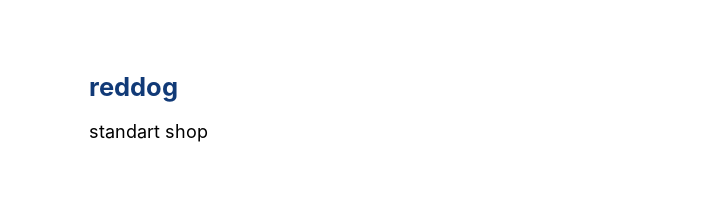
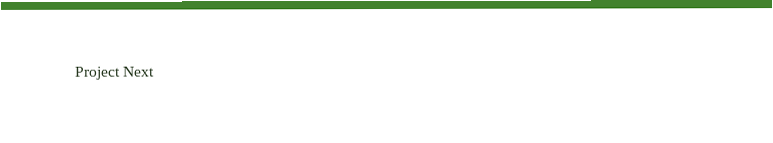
- reddog
- standart shop
+ Project Next

